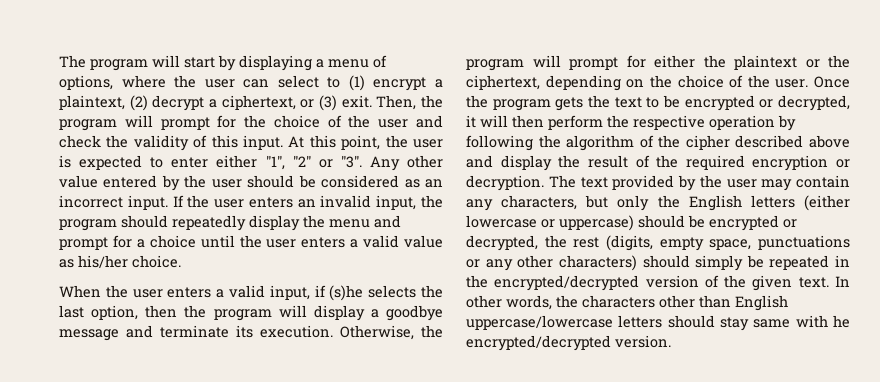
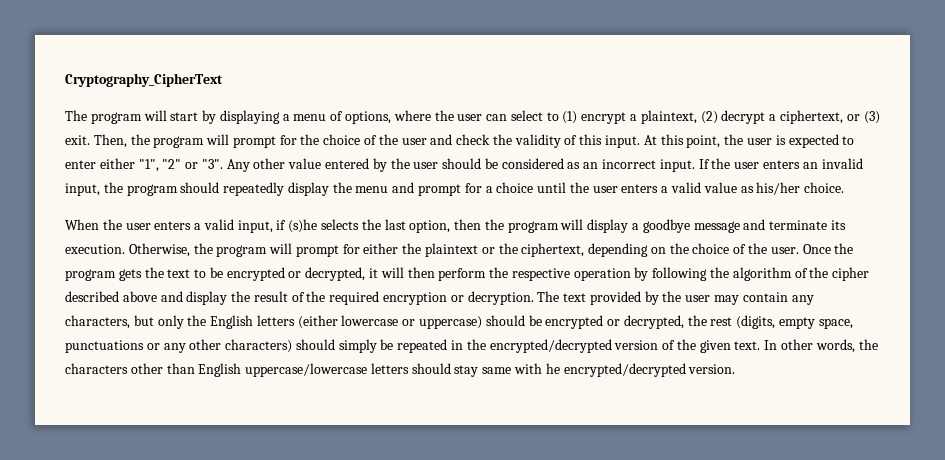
+ Cryptography_CipherText

